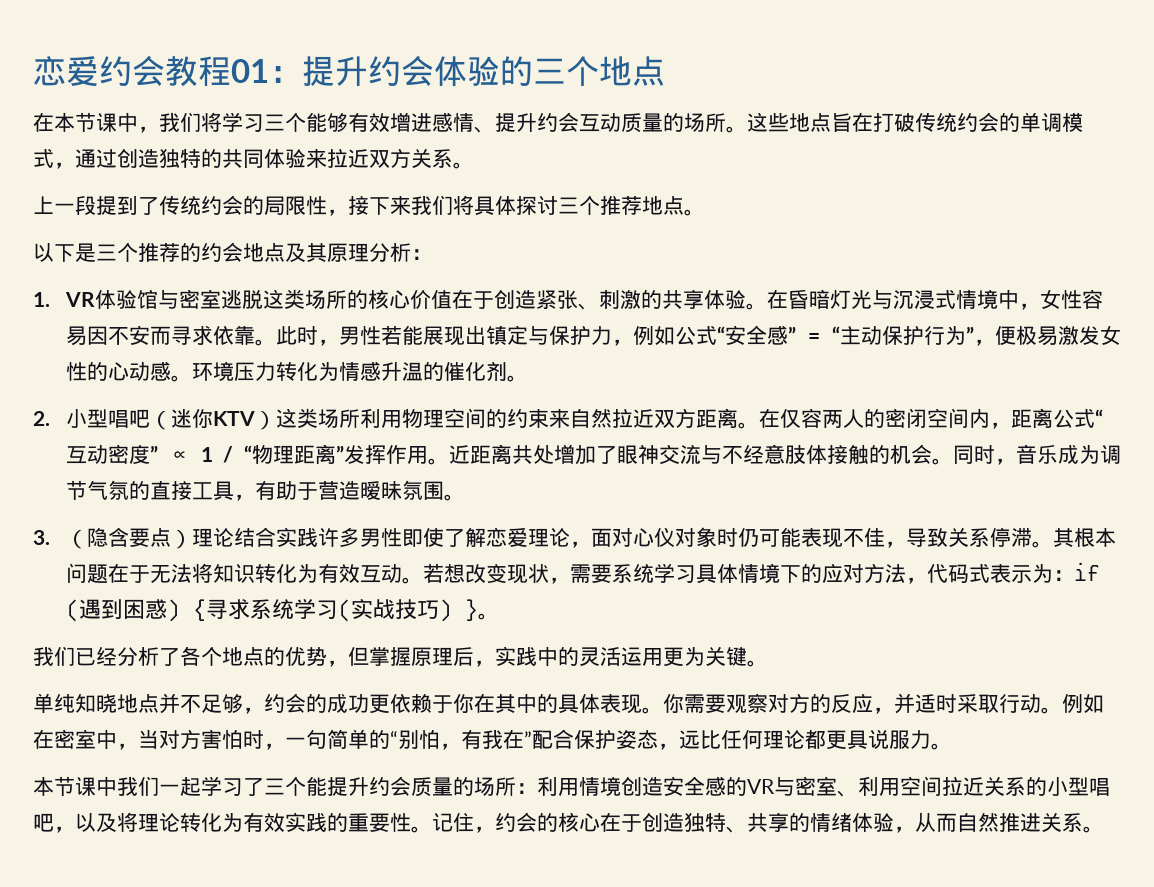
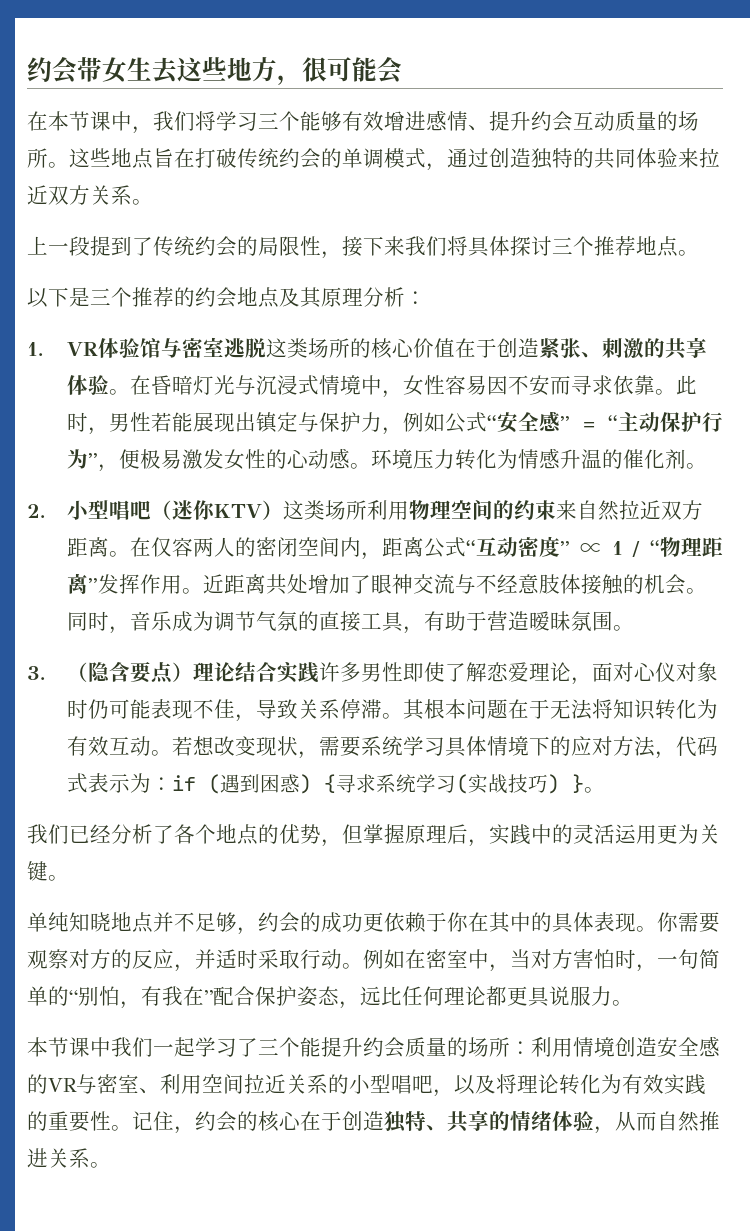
- 恋爱约会教程01：提升约会体验的三个地点
+ 约会带女生去这些地方，很可能会

